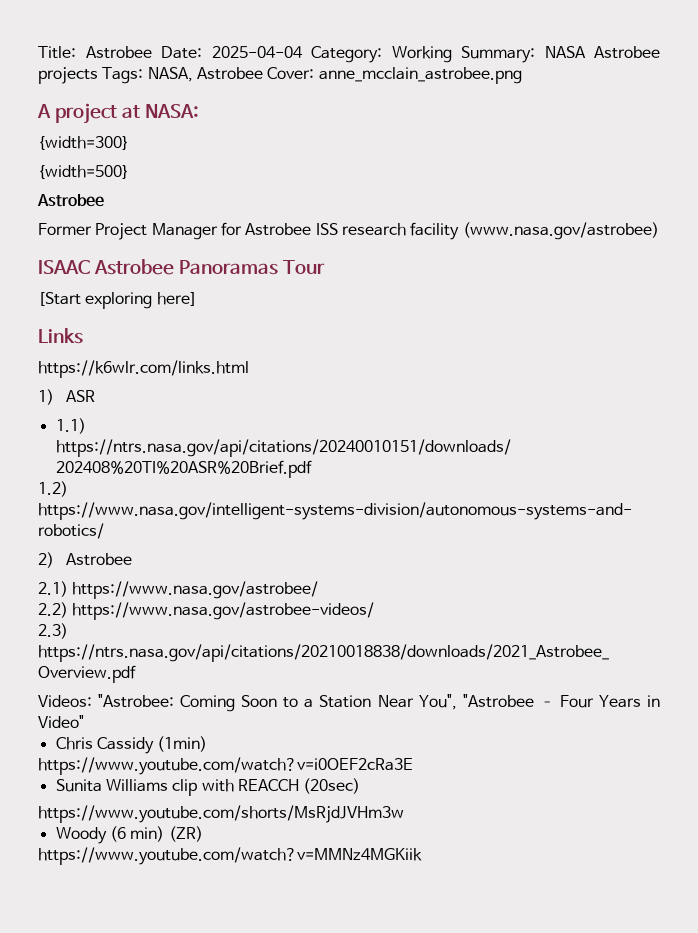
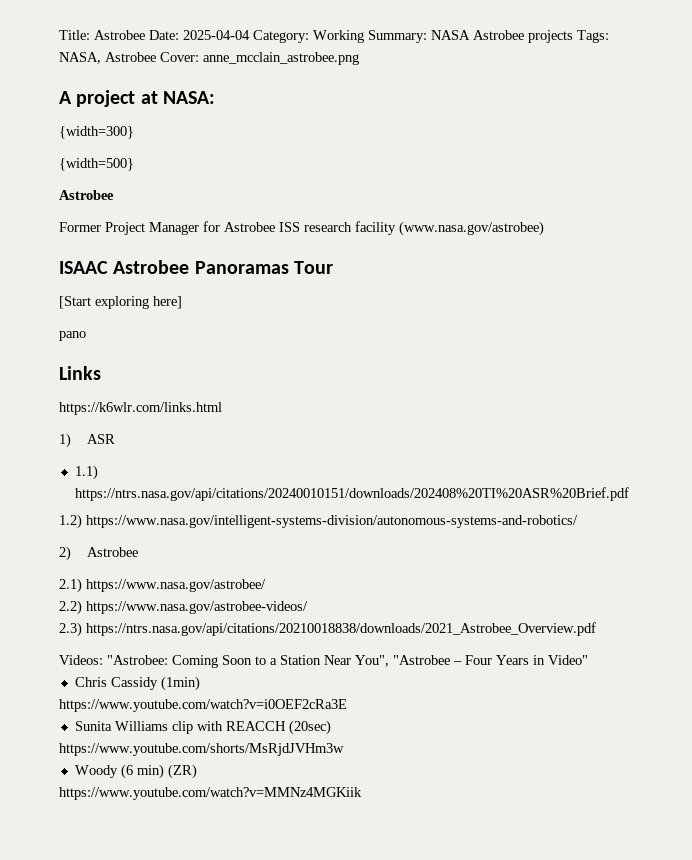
+ pano

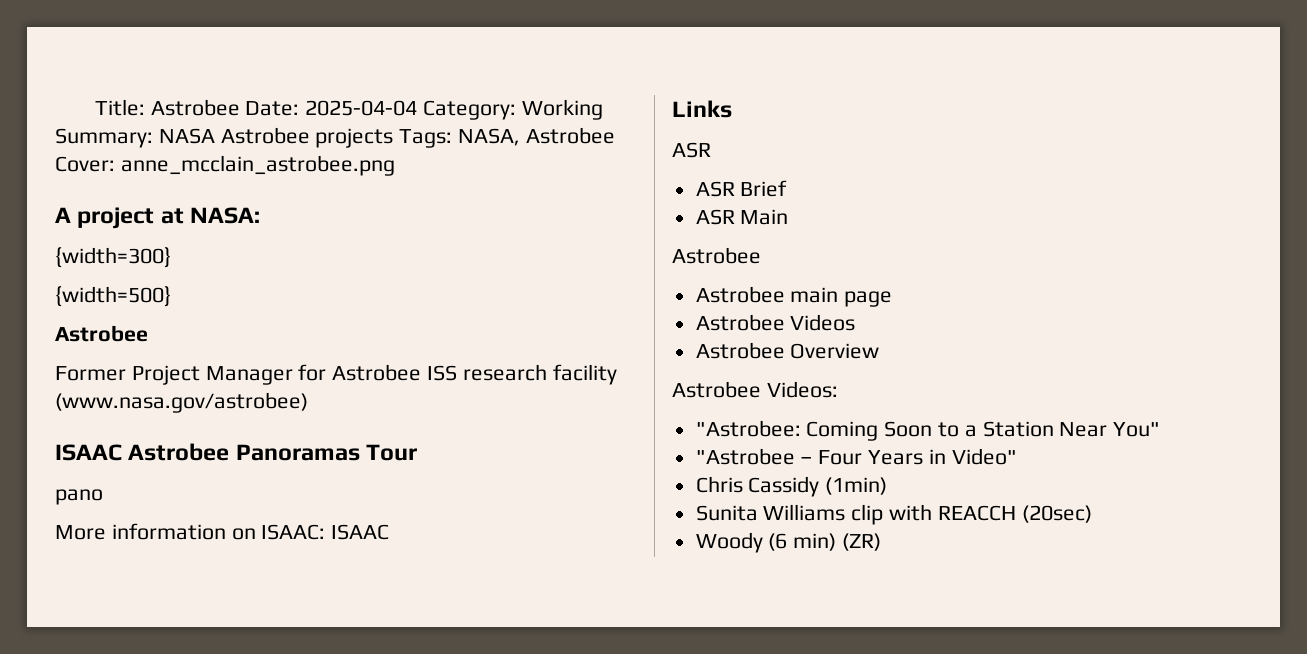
- [Start exploring here]
  pano
+ More information on ISAAC: ISAAC
  Links
- https://k6wlr.com/links.html
- 1) ASR
+ ASR
- 1.1) https://ntrs.nasa.gov/api/citations/20240010151/downloads/202408%20TI%20ASR%20Brief.pdf
- 1.2) https://www.nasa.gov/intelligent-systems-division/autonomous-systems-and-robotics/
- 2) Astrobee
- 2.1) https://www.nasa.gov/astrobee/
- 2.2) https://www.nasa.gov/astrobee-videos/
- 2.3) https://ntrs.nasa.gov/api/citations/20210018838/downloads/2021_Astrobee_Overview.pdf
- Videos: "Astrobee: Coming Soon to a Station Near You", "Astrobee – Four Years in Video"
+ ASR Brief
+ ASR Main
+ Astrobee
+ Astrobee main page
+ Astrobee Videos
+ Astrobee Overview
+ Astrobee Videos:
+ "Astrobee: Coming Soon to a Station Near You"
+ "Astrobee – Four Years in Video"
- https://www.youtube.com/watch?v=i0OEF2cRa3E
- https://www.youtube.com/shorts/MsRjdJVHm3w
- https://www.youtube.com/watch?v=MMNz4MGKiik

